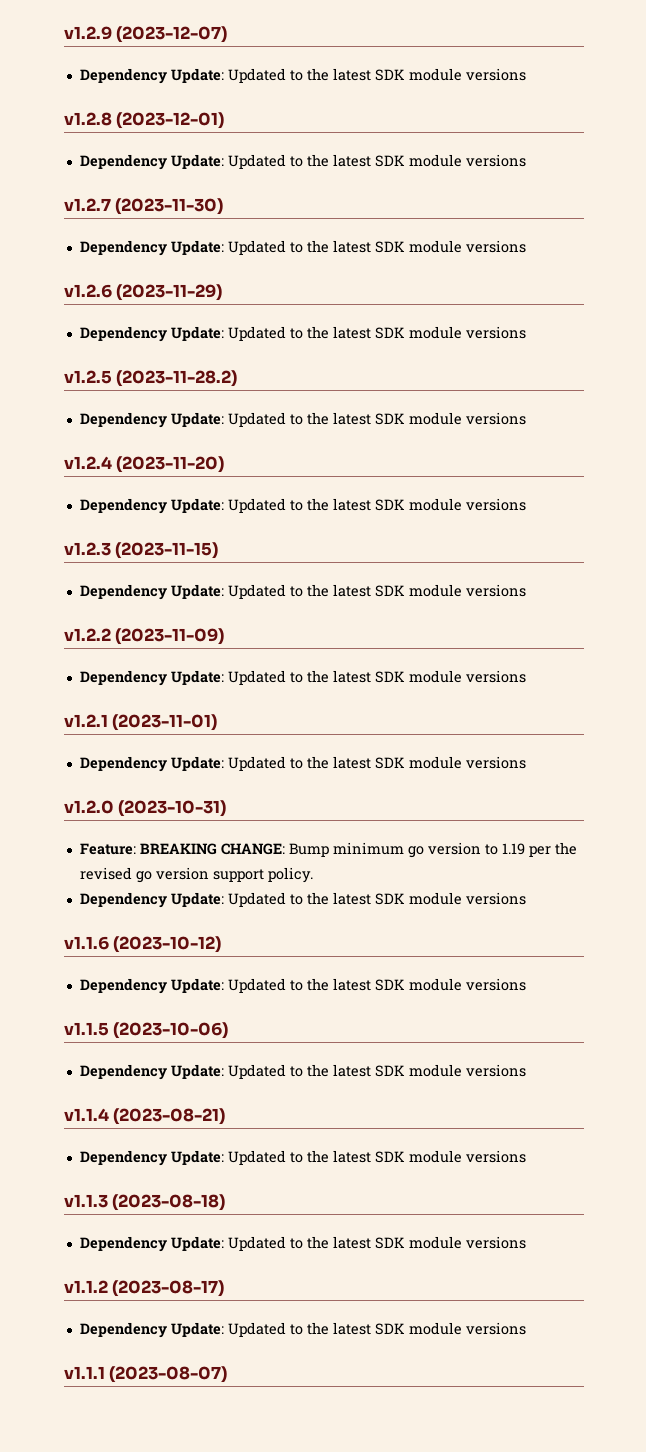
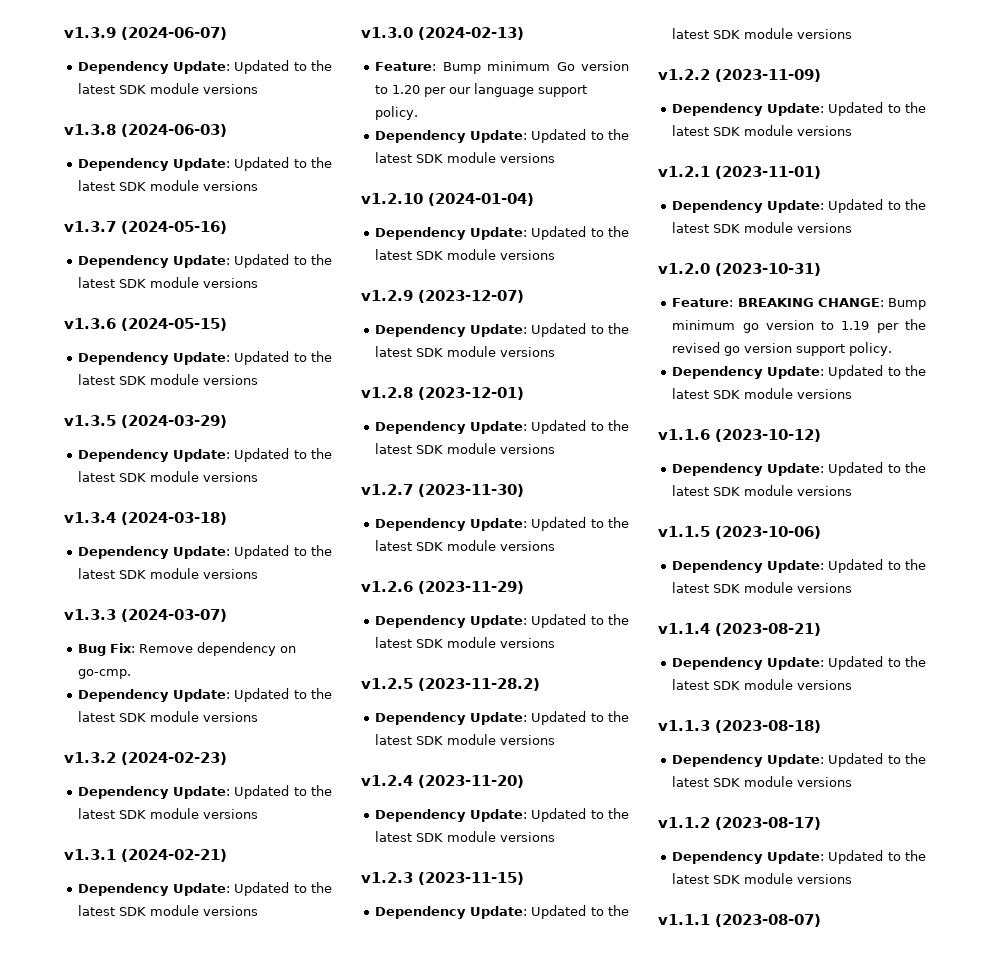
+ v1.3.9 (2024-06-07)
+ Dependency Update: Updated to the latest SDK module versions
+ v1.3.8 (2024-06-03)
+ Dependency Update: Updated to the latest SDK module versions
+ v1.3.7 (2024-05-16)
+ Dependency Update: Updated to the latest SDK module versions
+ v1.3.6 (2024-05-15)
+ Dependency Update: Updated to the latest SDK module versions
+ v1.3.5 (2024-03-29)
+ Dependency Update: Updated to the latest SDK module versions
+ v1.3.4 (2024-03-18)
+ Dependency Update: Updated to the latest SDK module versions
+ v1.3.3 (2024-03-07)
+ Bug Fix: Remove dependency on go-cmp.
+ Dependency Update: Updated to the latest SDK module versions
+ v1.3.2 (2024-02-23)
+ Dependency Update: Updated to the latest SDK module versions
+ v1.3.1 (2024-02-21)
+ Dependency Update: Updated to the latest SDK module versions
+ v1.3.0 (2024-02-13)
+ Feature: Bump minimum Go version to 1.20 per our language support policy.
+ Dependency Update: Updated to the latest SDK module versions
+ v1.2.10 (2024-01-04)
+ Dependency Update: Updated to the latest SDK module versions

